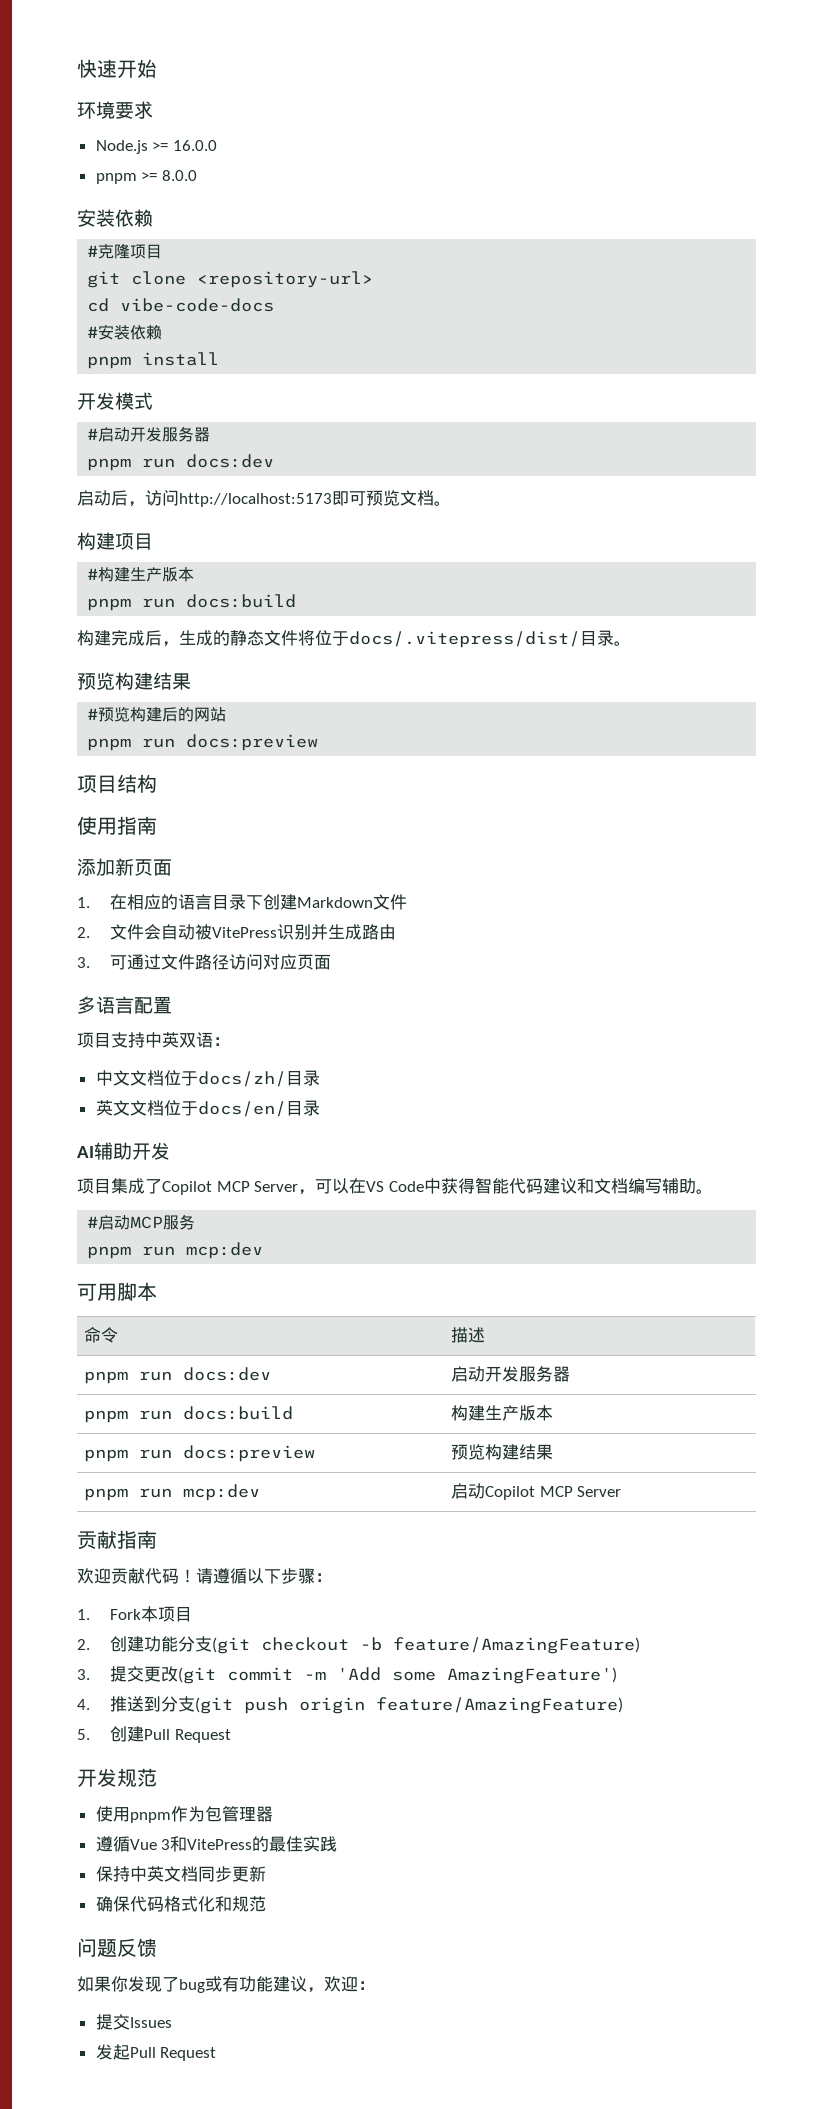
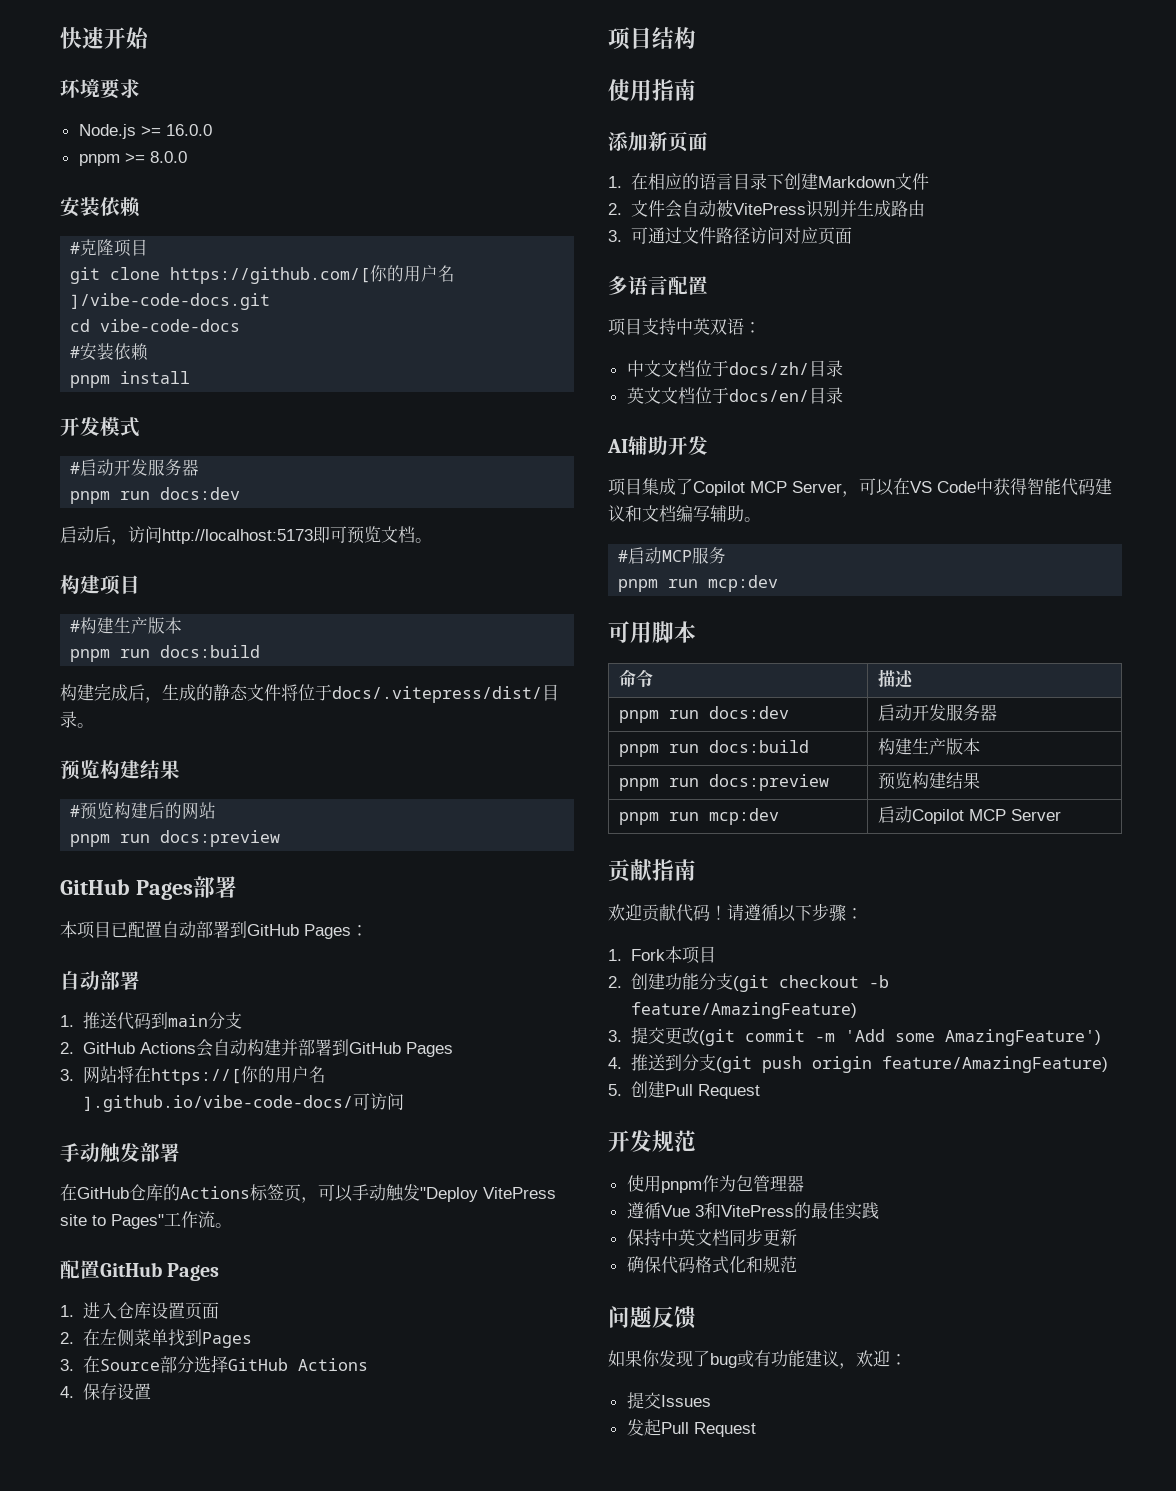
- git clone <repository-url>
+ git clone https://github.com/[你的用户名]/vibe-code-docs.git
+ GitHub Pages部署
+ 本项目已配置自动部署到GitHub Pages：
+ 自动部署
+ 1.推送代码到main分支
+ 2. GitHub Actions会自动构建并部署到GitHub Pages
+ 3.网站将在https://[你的用户名].github.io/vibe-code-docs/可访问
+ 手动触发部署
+ 在GitHub仓库的Actions标签页，可以手动触发"Deploy VitePress site to Pages"工作流。
+ 配置GitHub Pages
+ 1.进入仓库设置页面
+ 2.在左侧菜单找到Pages
+ 3.在Source部分选择GitHub Actions
+ 4.保存设置

